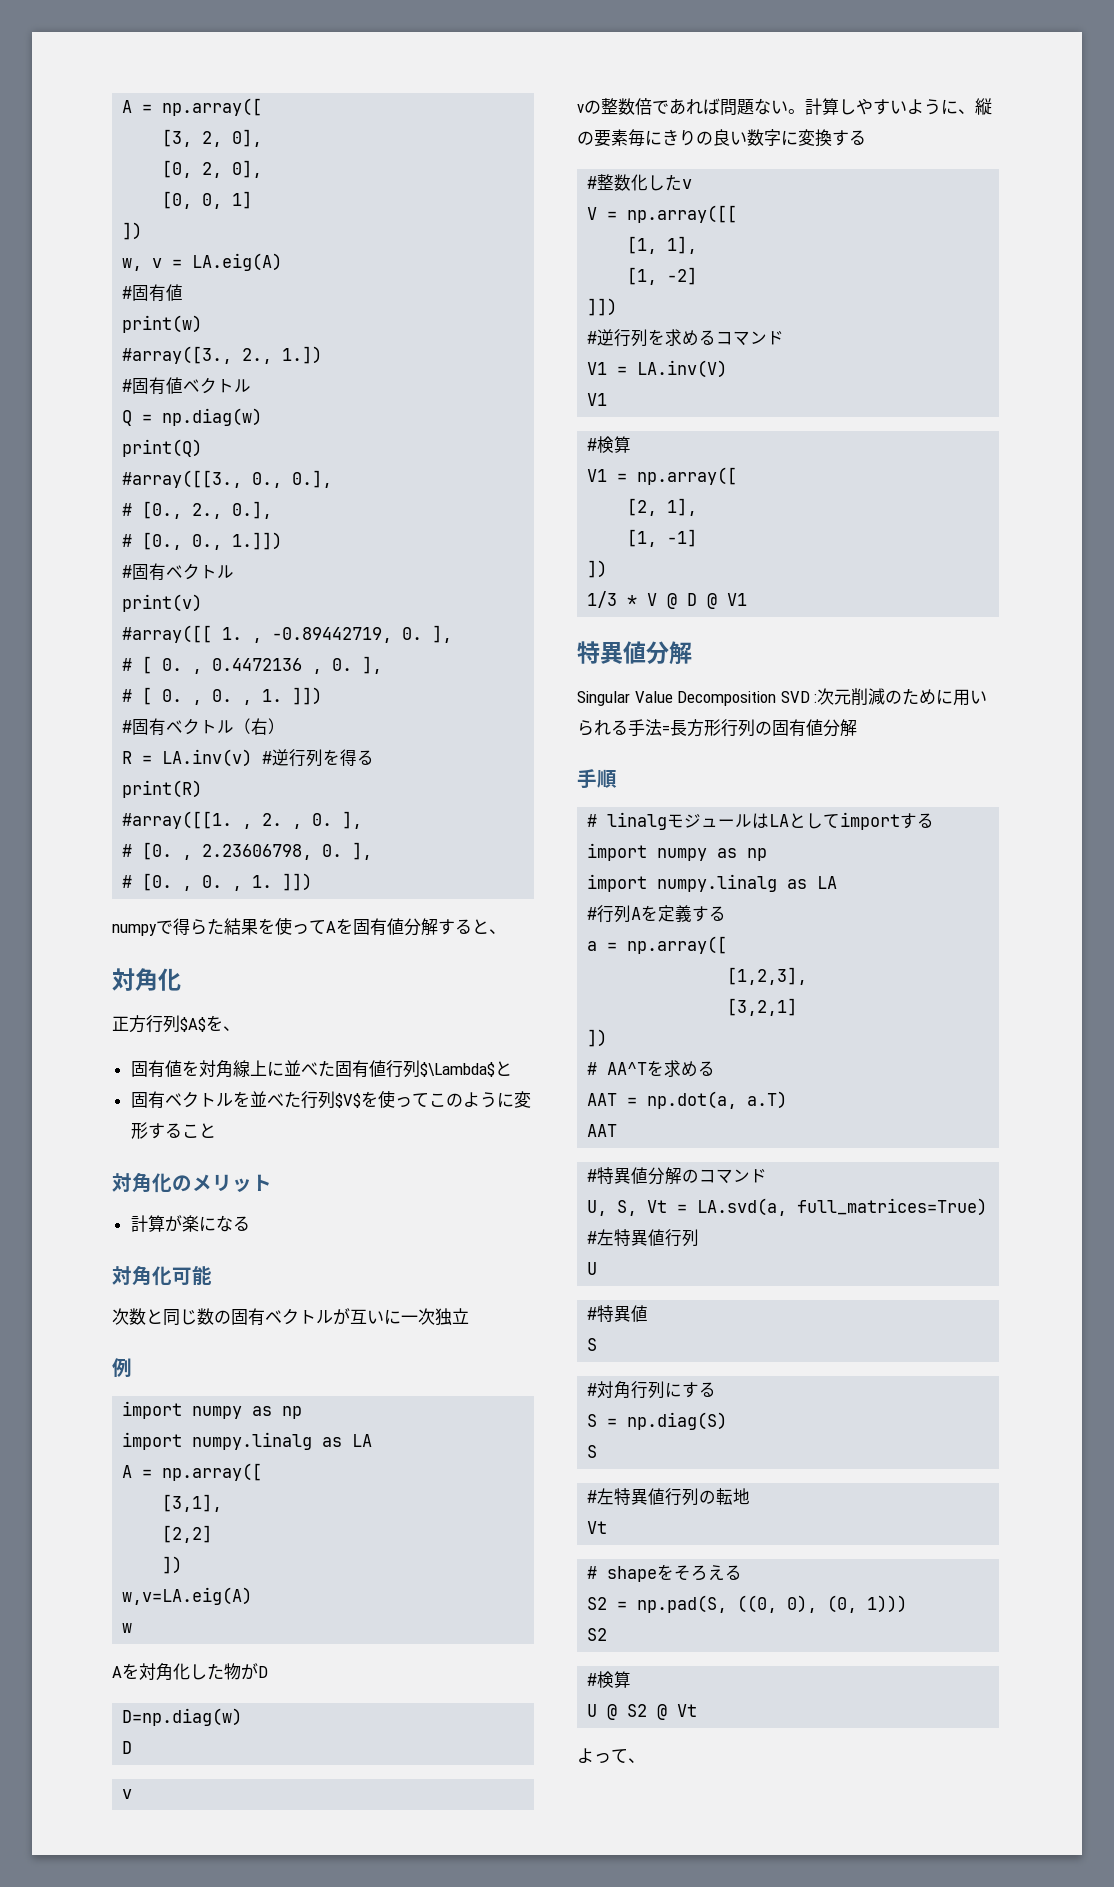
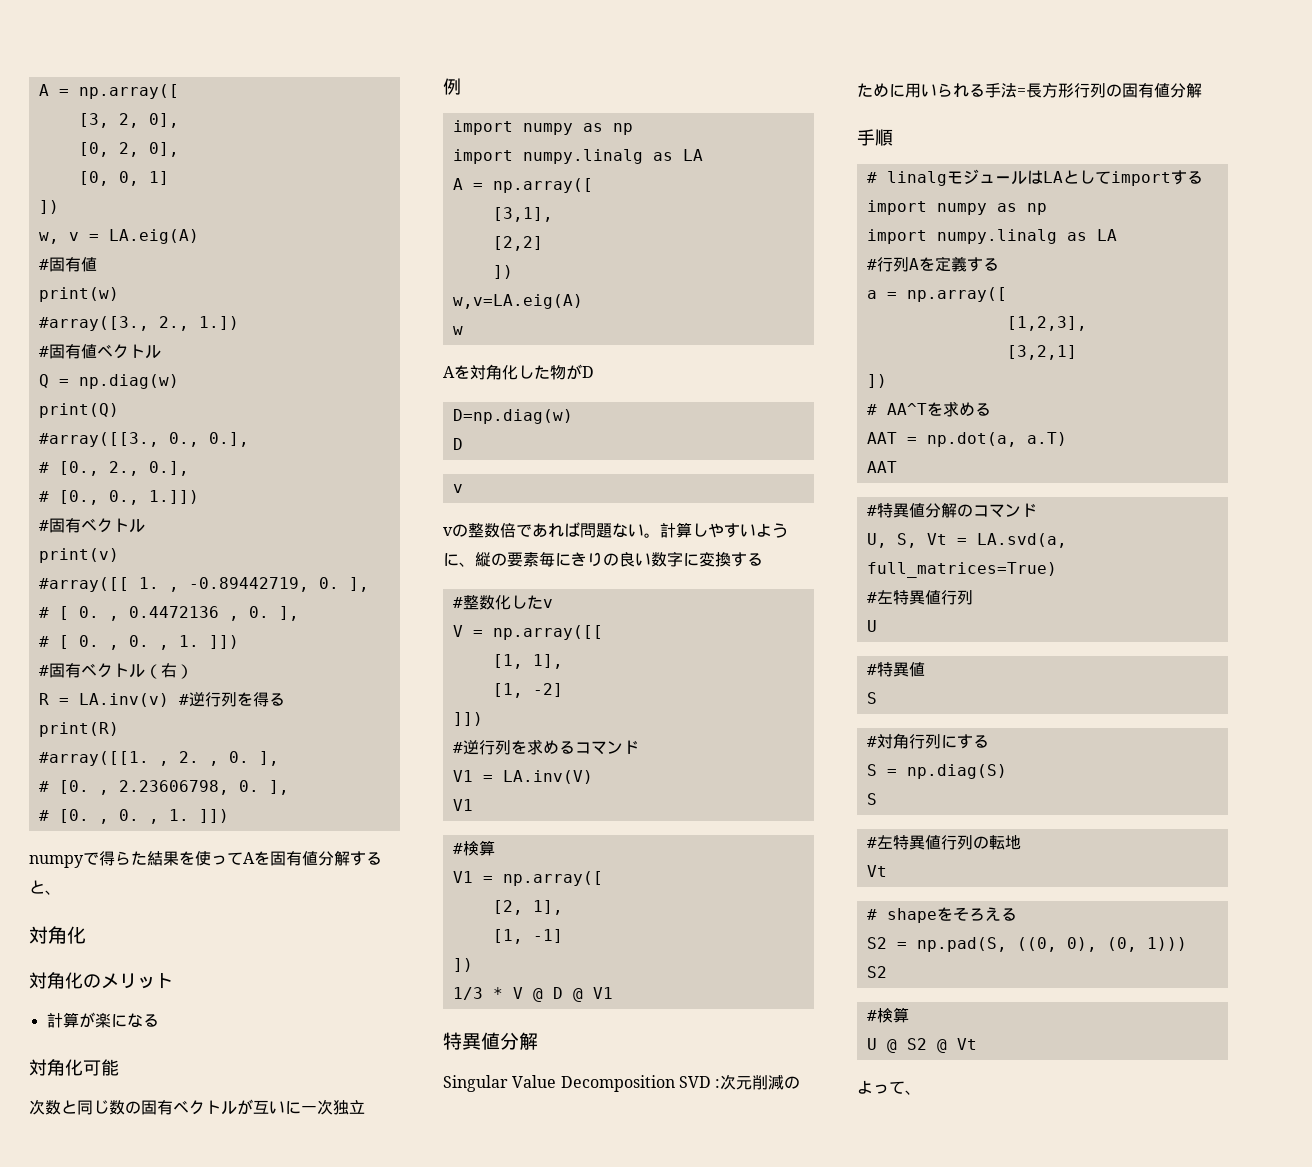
- 正方行列$A$を、
- 固有値を対角線上に並べた固有値行列$\Lambda$と
- 固有ベクトルを並べた行列$V$を使ってこのように変形すること

